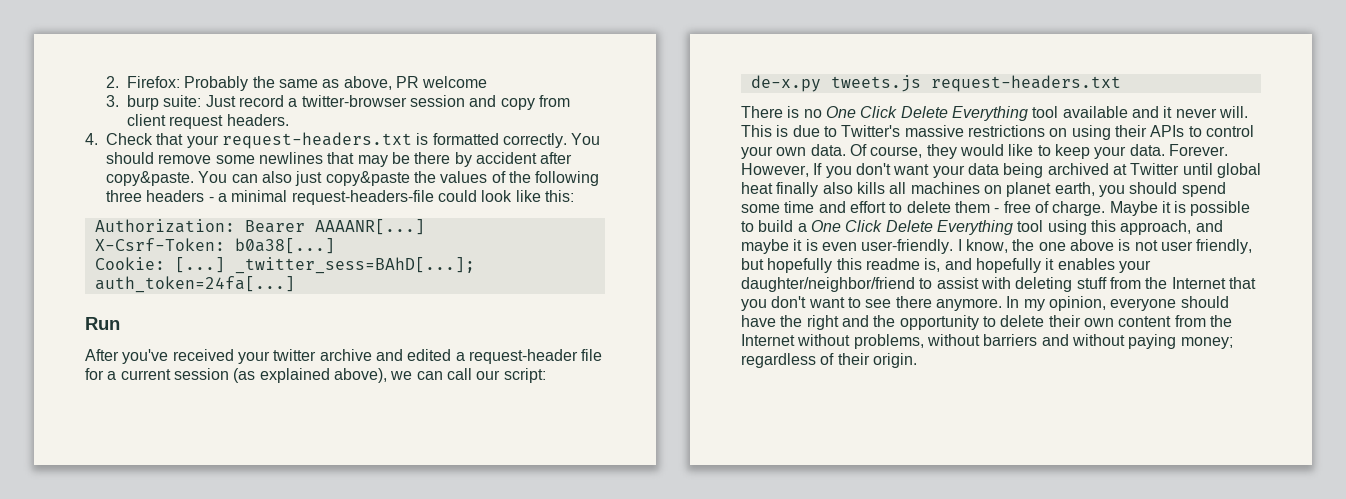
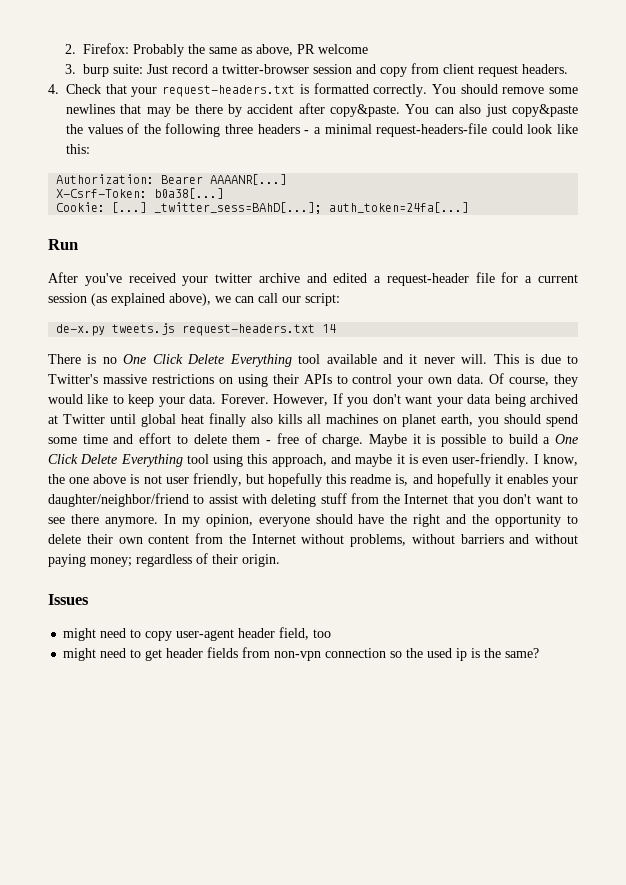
- de-x.py tweets.js request-headers.txt
+ de-x.py tweets.js request-headers.txt 14
+ Issues
+ might need to copy user-agent header field, too
+ might need to get header fields from non-vpn connection so the used ip is the same?

